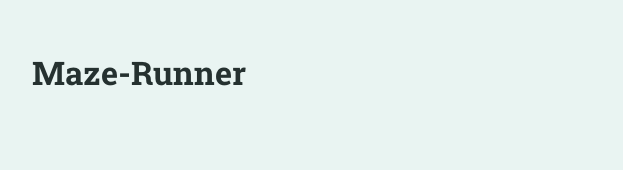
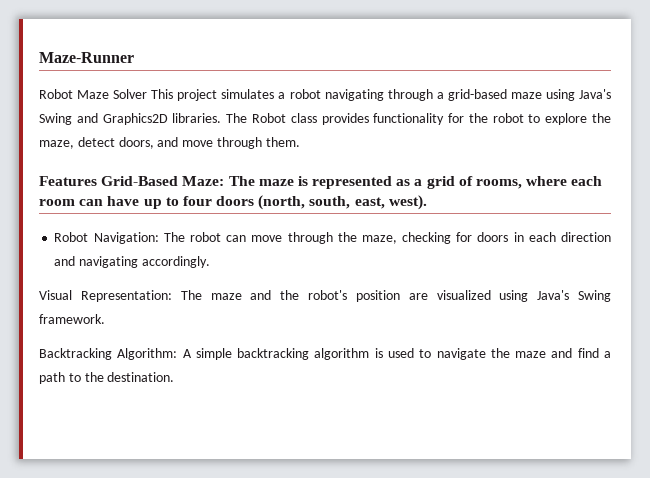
+ Robot Maze Solver This project simulates a robot navigating through a grid-based maze using Java's Swing and Graphics2D libraries. The Robot class provides functionality for the robot to explore the maze, detect doors, and move through them.
+ Features Grid-Based Maze: The maze is represented as a grid of rooms, where each room can have up to four doors (north, south, east, west).
+ Robot Navigation: The robot can move through the maze, checking for doors in each direction and navigating accordingly.
+ Visual Representation: The maze and the robot's position are visualized using Java's Swing framework.
+ Backtracking Algorithm: A simple backtracking algorithm is used to navigate the maze and find a path to the destination.

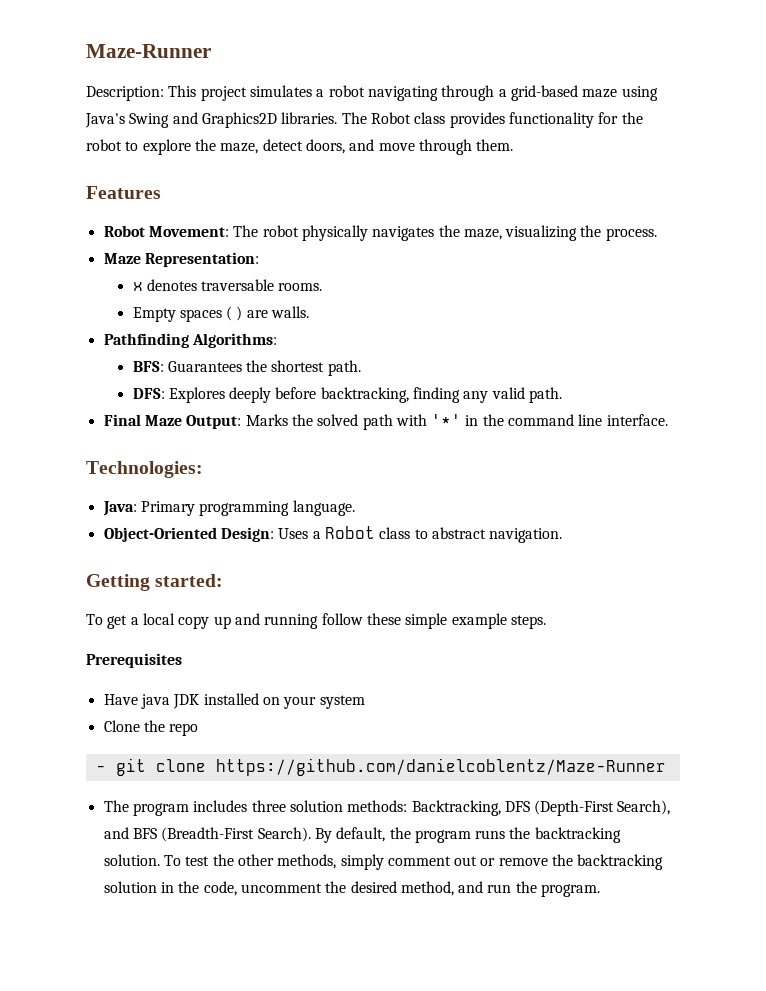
- Robot Maze Solver This project simulates a robot navigating through a grid-based maze using Java's Swing and Graphics2D libraries.
+ Description: This project simulates a robot navigating through a grid-based maze using Java's Swing and Graphics2D libraries.
- Features Grid-Based Maze: The maze is represented as a grid of rooms, where each room can have up to four doors (north, south, east, west).
- Robot Navigation: The robot can move through the maze, checking for doors in each direction and navigating accordingly.
- Visual Representation: The maze and the robot's position are visualized using Java's Swing framework.
- Backtracking Algorithm: A simple backtracking algorithm is used to navigate the maze and find a path to the destination.
+ Features
+ Robot Movement: The robot physically navigates the maze, visualizing the process.
+ Maze Representation:
+ x denotes traversable rooms.
+ Empty spaces ( ) are walls.
+ Pathfinding Algorithms:
+ BFS: Guarantees the shortest path.
+ DFS: Explores deeply before backtracking, finding any valid path.
+ Final Maze Output: Marks the solved path with '*' in the command line interface.
+ Technologies:
+ Java: Primary programming language.
+ Object-Oriented Design: Uses a Robot class to abstract navigation.
+ Getting started:
+ To get a local copy up and running follow these simple example steps.
+ Prerequisites
+ Have java JDK installed on your system
+ Clone the repo
+ - git clone https://github.com/danielcoblentz/Maze-Runner
+ The program includes three solution methods: Backtracking, DFS (Depth-First Search), and BFS (Breadth-First Search). By default, the program runs the backtracking solution. To test the other methods, simply comment out or remove the backtracking solution in the code, uncomment the desired method, and run the program.

